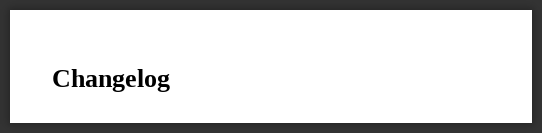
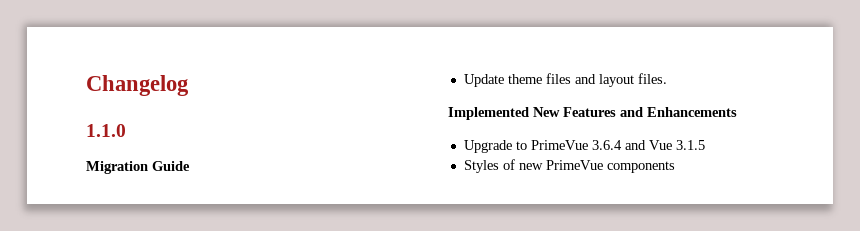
+ 1.1.0
+ Migration Guide
+ Update theme files and layout files.
+ Implemented New Features and Enhancements
+ Upgrade to PrimeVue 3.6.4 and Vue 3.1.5
+ Styles of new PrimeVue components

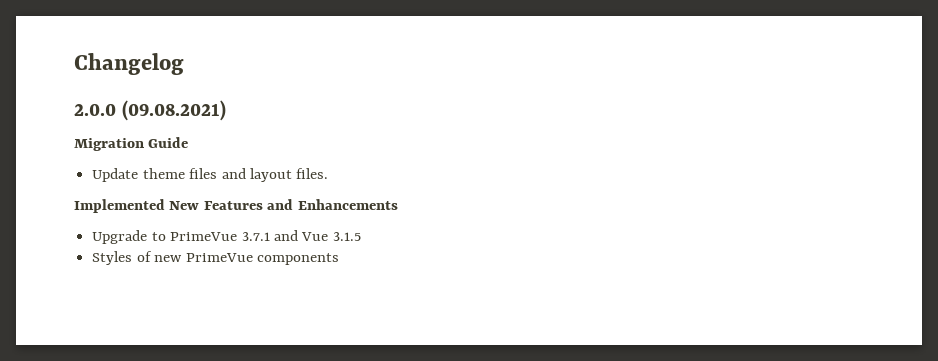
- 1.1.0
+ 2.0.0 (09.08.2021)
- Upgrade to PrimeVue 3.6.4 and Vue 3.1.5
+ Upgrade to PrimeVue 3.7.1 and Vue 3.1.5

